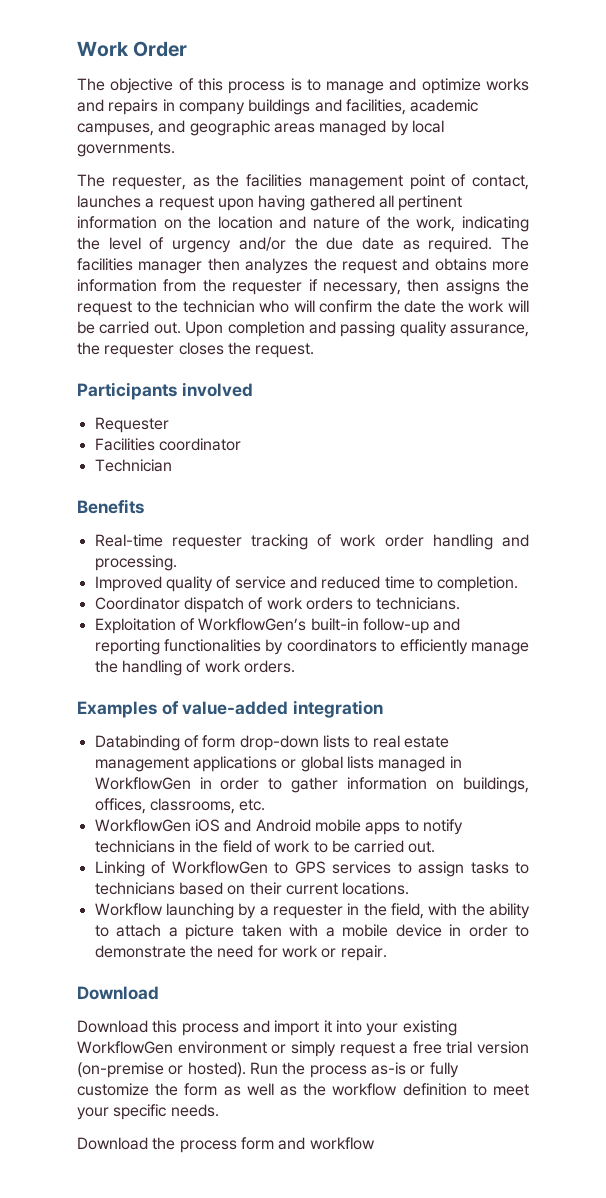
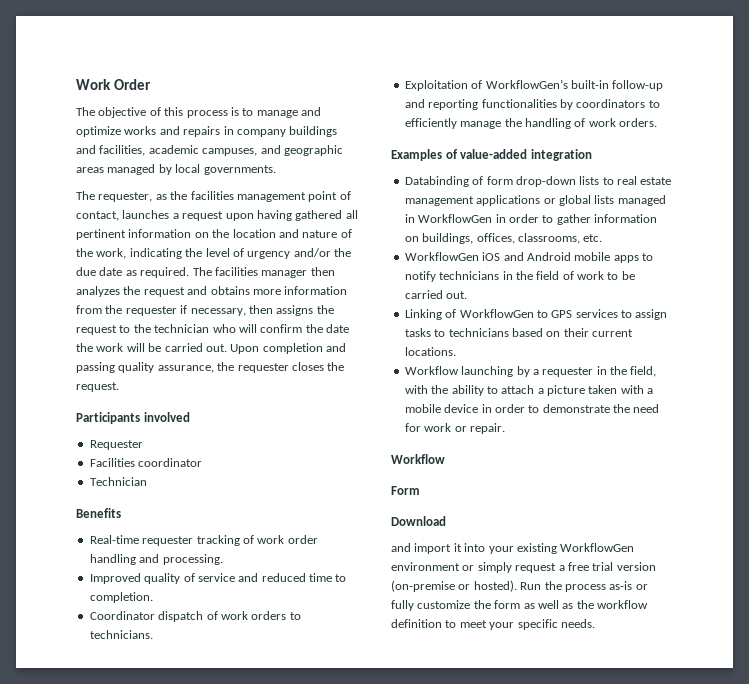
  Workflow launching by a requester in the field, with the ability to attach a picture taken with a mobile device in order to demonstrate the need for work or repair.
+ Workflow
+ Form
- Download this process and import it into your existing WorkflowGen environment or simply request a free trial version (on-premise or hosted).
+ and import it into your existing WorkflowGen environment or simply request a free trial version (on-premise or hosted).
- Download the process form and workflow

